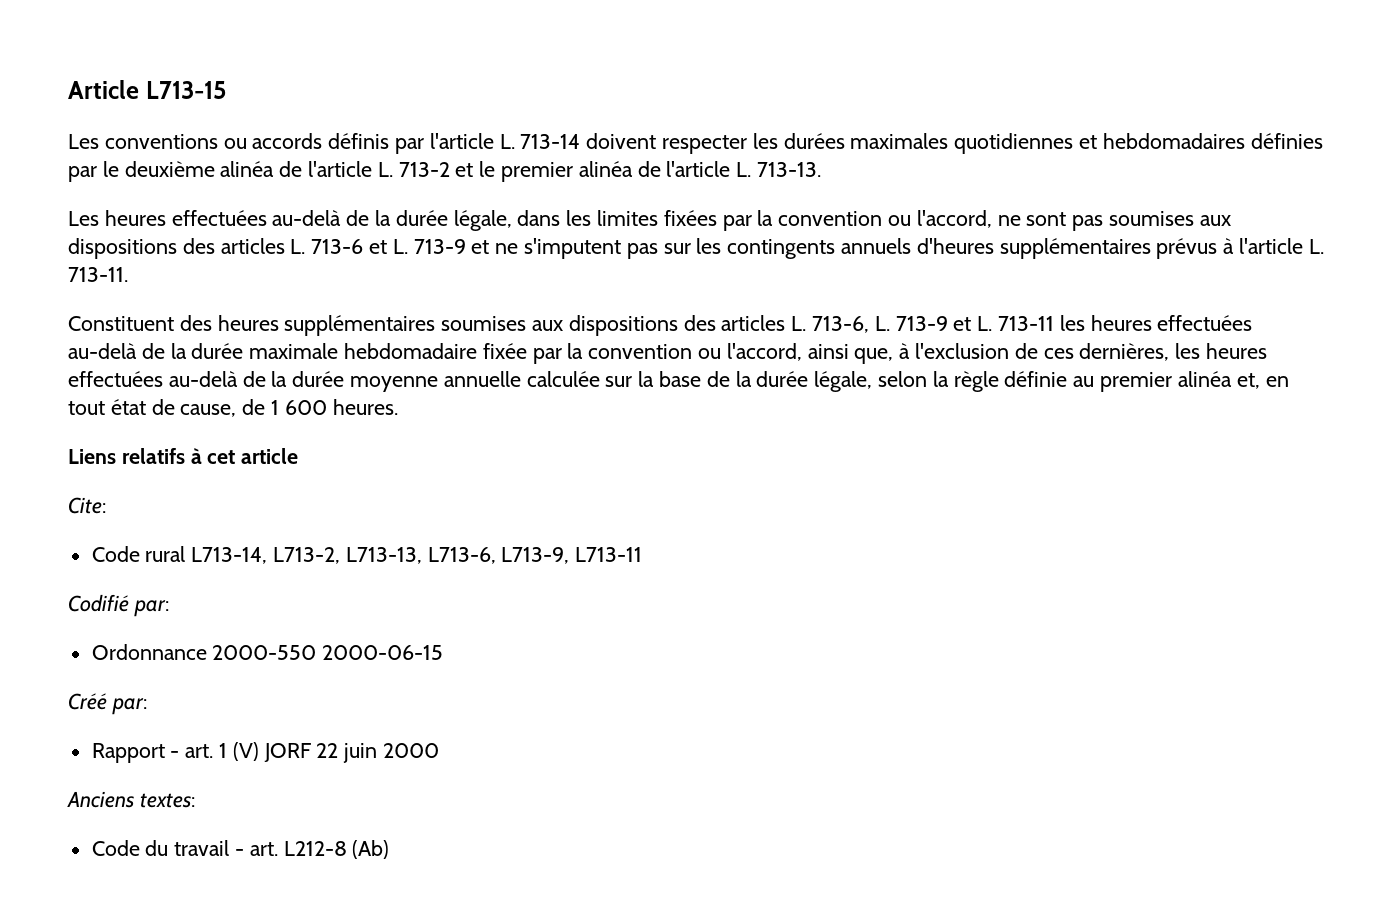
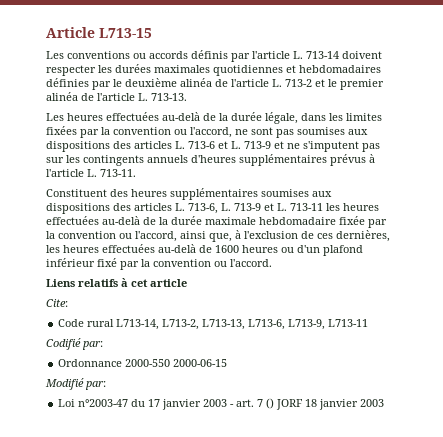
- Constituent des heures supplémentaires soumises aux dispositions des articles L. 713-6, L. 713-9 et L. 713-11 les heures effectuées au-delà de la durée maximale hebdomadaire fixée par la convention ou l'accord, ainsi que, à l'exclusion de ces dernières, les heures effectuées au-delà de la durée moyenne annuelle calculée sur la base de la durée légale, selon la règle définie au premier alinéa et, en tout état de cause, de 1 600 heures.
+ Constituent des heures supplémentaires soumises aux dispositions des articles L. 713-6, L. 713-9 et L. 713-11 les heures effectuées au-delà de la durée maximale hebdomadaire fixée par la convention ou l'accord, ainsi que, à l'exclusion de ces dernières, les heures effectuées au-delà de 1600 heures ou d'un plafond inférieur fixé par la convention ou l'accord.
- Créé par:
- Rapport - art. 1 (V) JORF 22 juin 2000
- Anciens textes:
- Code du travail - art. L212-8 (Ab)
+ Modifié par:
+ Loi n°2003-47 du 17 janvier 2003 - art. 7 () JORF 18 janvier 2003

